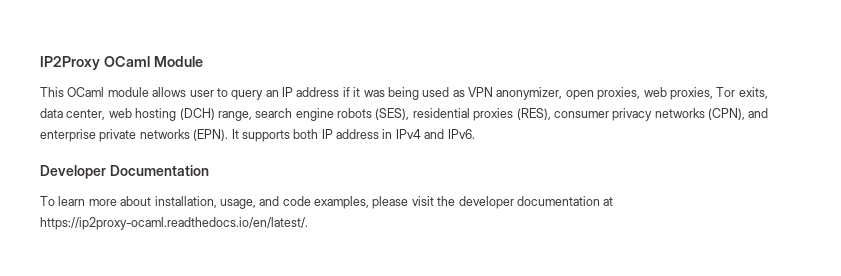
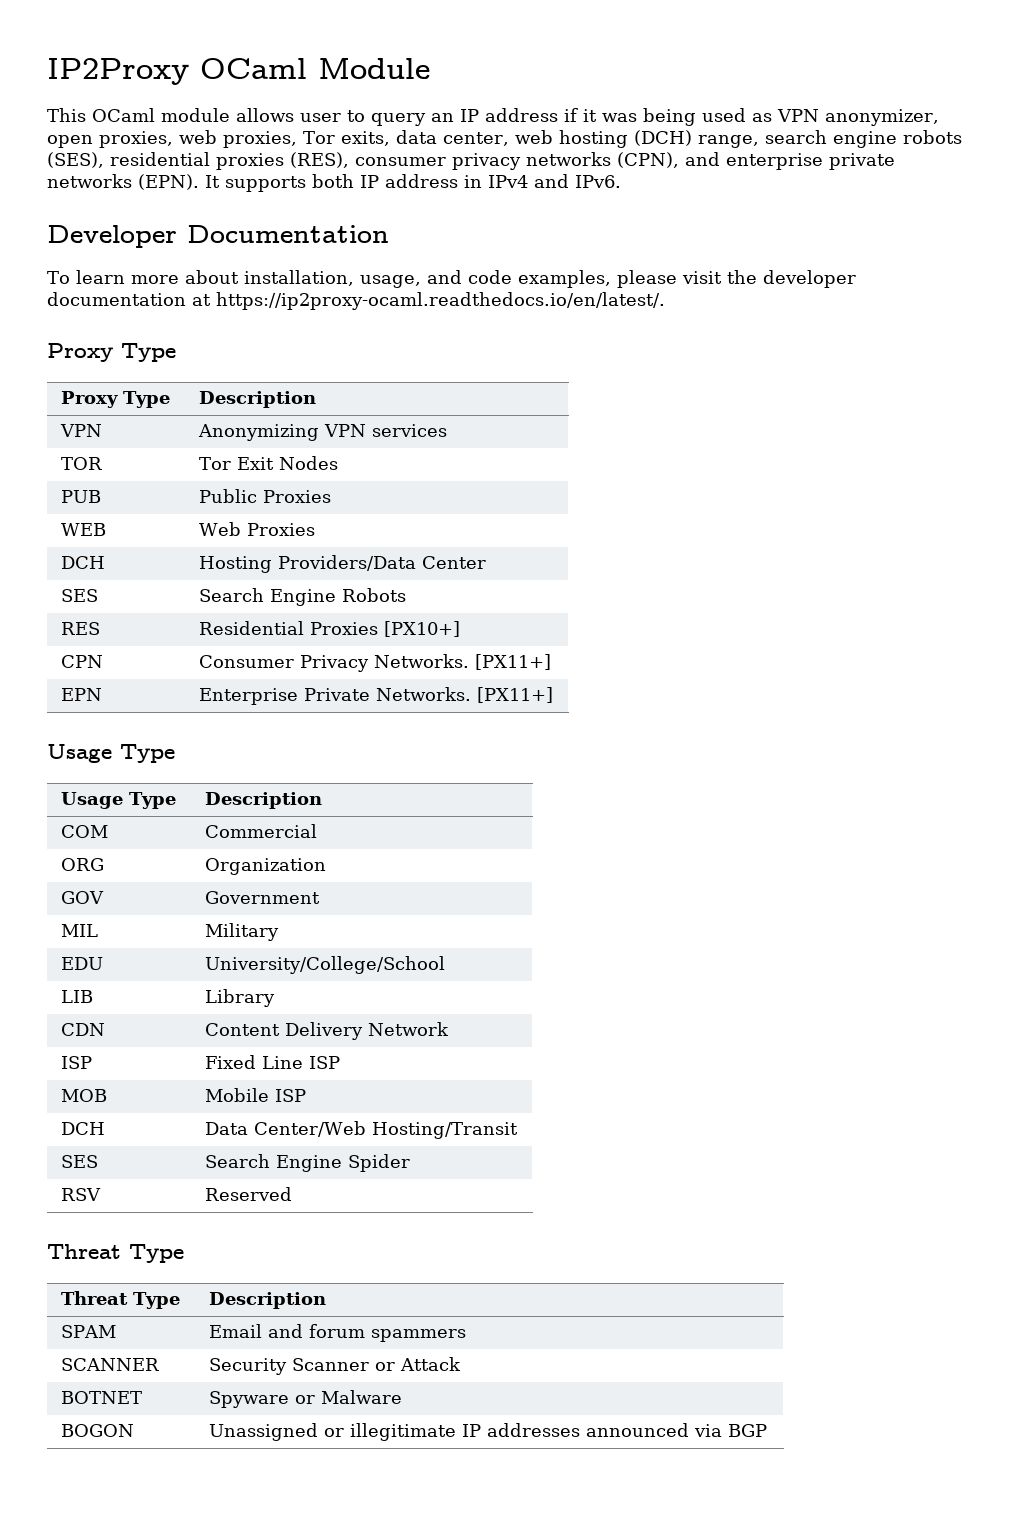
  To learn more about installation, usage, and code examples, please visit the developer documentation at https://ip2proxy-ocaml.readthedocs.io/en/latest/.
+ Proxy Type
+ Proxy Type | Description
+ VPN | Anonymizing VPN services
+ TOR | Tor Exit Nodes
+ PUB | Public Proxies
+ WEB | Web Proxies
+ DCH | Hosting Providers/Data Center
+ SES | Search Engine Robots
+ RES | Residential Proxies [PX10+]
+ CPN | Consumer Privacy Networks. [PX11+]
+ EPN | Enterprise Private Networks. [PX11+]
+ Usage Type
+ Usage Type | Description
+ COM | Commercial
+ ORG | Organization
+ GOV | Government
+ MIL | Military
+ EDU | University/College/School
+ LIB | Library
+ CDN | Content Delivery Network
+ ISP | Fixed Line ISP
+ MOB | Mobile ISP
+ DCH | Data Center/Web Hosting/Transit
+ SES | Search Engine Spider
+ RSV | Reserved
+ Threat Type
+ Threat Type | Description
+ SPAM | Email and forum spammers
+ SCANNER | Security Scanner or Attack
+ BOTNET | Spyware or Malware
+ BOGON | Unassigned or illegitimate IP addresses announced via BGP

